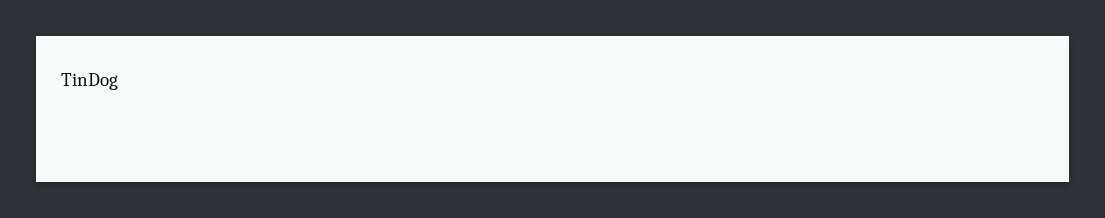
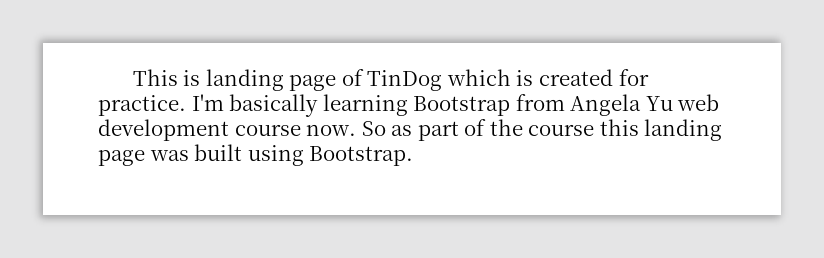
- TinDog
+ This is landing page of TinDog which is created for practice. I'm basically learning Bootstrap from Angela Yu web development course now. So as part of the course this landing page was built using Bootstrap.

